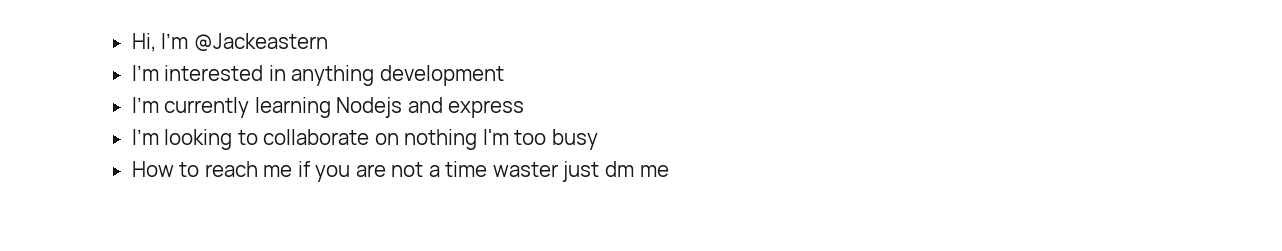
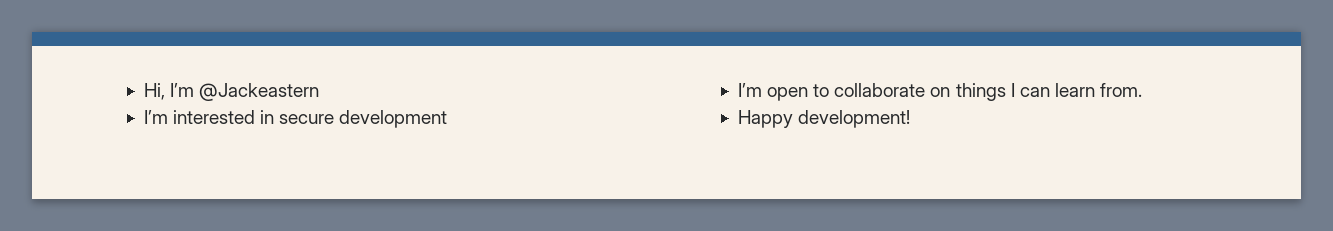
- I’m interested in anything development
+ I’m interested in secure development
- I’m currently learning Nodejs and express
- I’m looking to collaborate on nothing I'm too busy
- How to reach me if you are not a time waster just dm me
+ I’m open to collaborate on things I can learn from.
+ Happy development!

